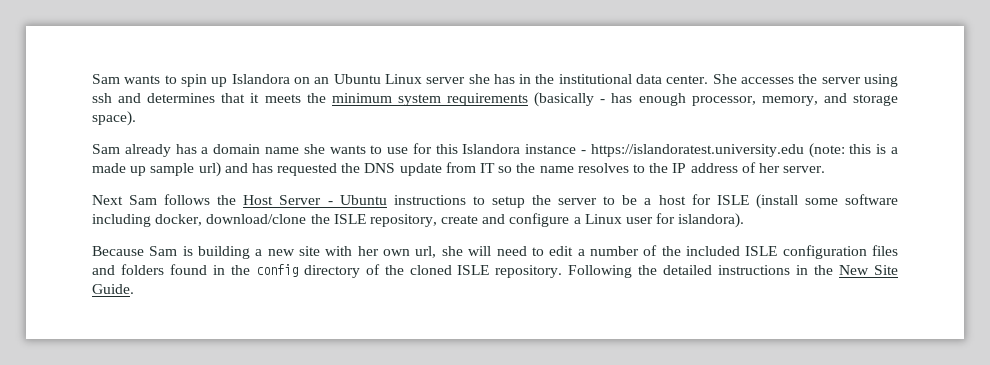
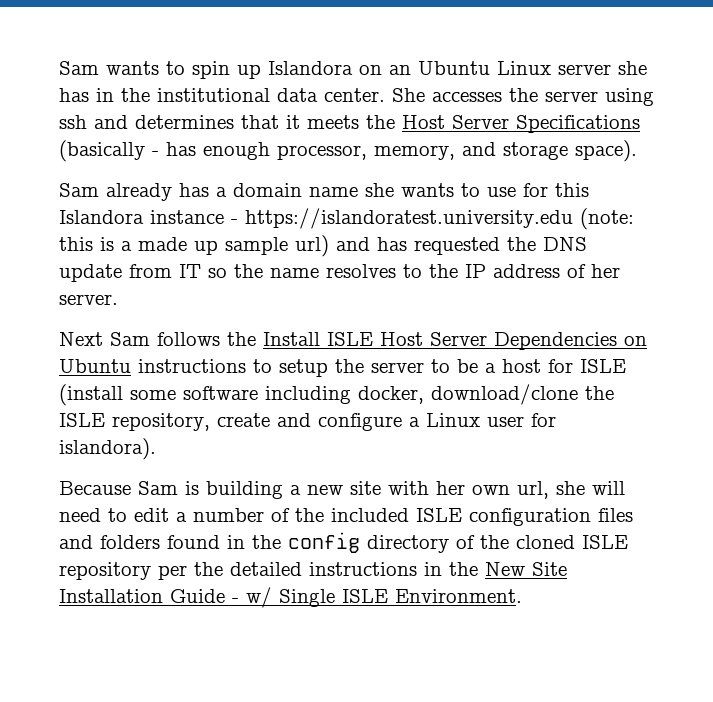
- She accesses the server using ssh and determines that it meets the minimum system requirements (basically - has enough processor, memory, and storage space).
+ She accesses the server using ssh and determines that it meets the Host Server Specifications (basically - has enough processor, memory, and storage space).
- Next Sam follows the Host Server - Ubuntu instructions to setup the server to be a host for ISLE (install some software including docker, download/clone the ISLE repository, create and configure a Linux user for islandora).
+ Next Sam follows the Install ISLE Host Server Dependencies on Ubuntu instructions to setup the server to be a host for ISLE (install some software including docker, download/clone the ISLE repository, create and configure a Linux user for islandora).
- Because Sam is building a new site with her own url, she will need to edit a number of the included ISLE configuration files and folders found in the config directory of the cloned ISLE repository. Following the detailed instructions in the New Site Guide.
+ Because Sam is building a new site with her own url, she will need to edit a number of the included ISLE configuration files and folders found in the config directory of the cloned ISLE repository per the detailed instructions in the New Site Installation Guide - w/ Single ISLE Environment.

